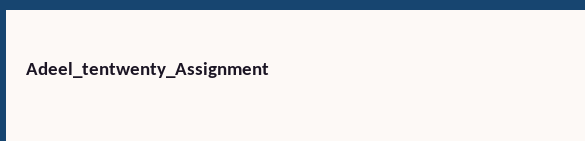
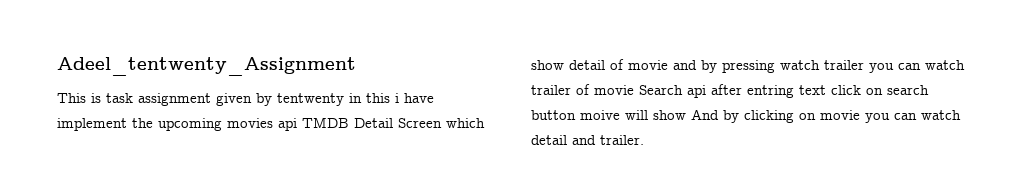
+ This is task assignment given by tentwenty in this i have implement the upcoming movies api TMDB Detail Screen which show detail of movie and by pressing watch trailer you can watch trailer of movie Search api after entring text click on search button moive will show And by clicking on movie you can watch detail and trailer.

